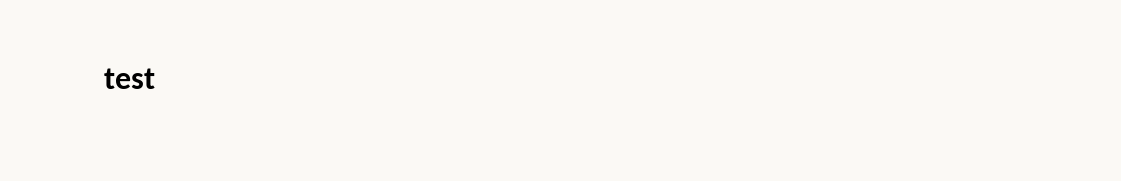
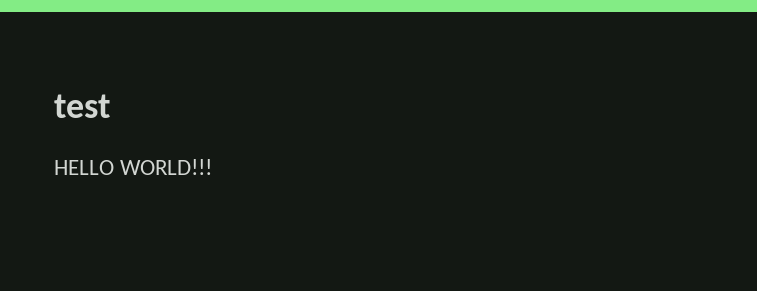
+ HELLO WORLD!!!

